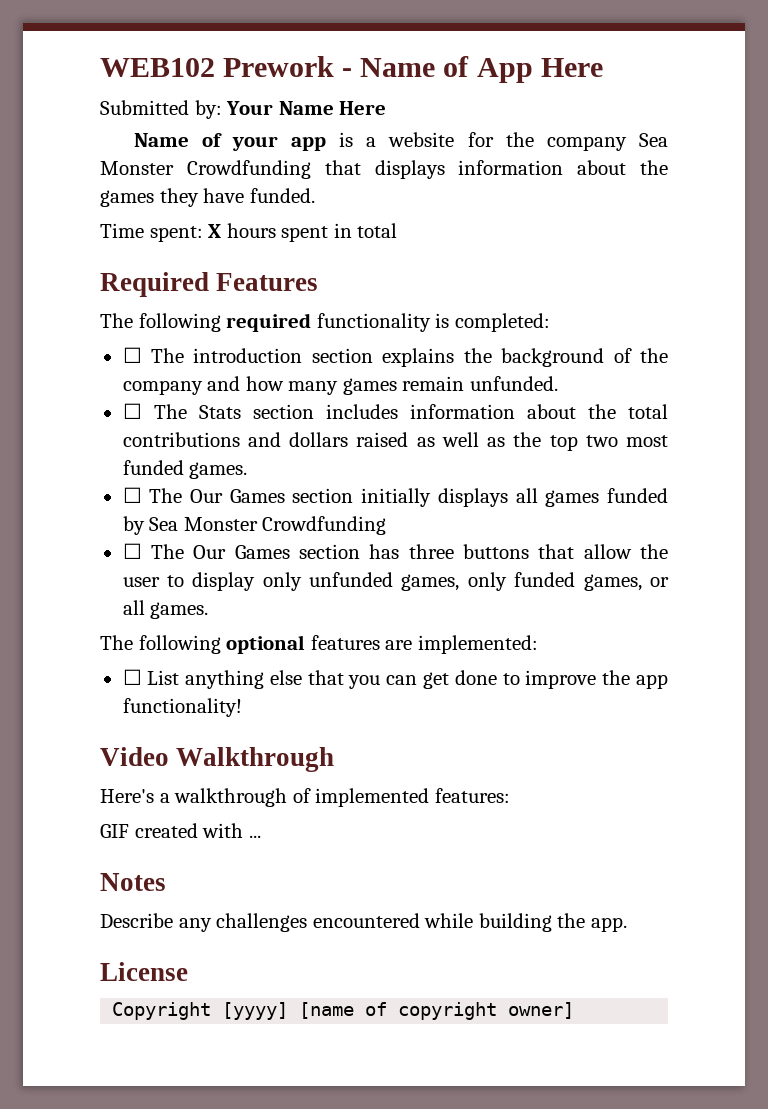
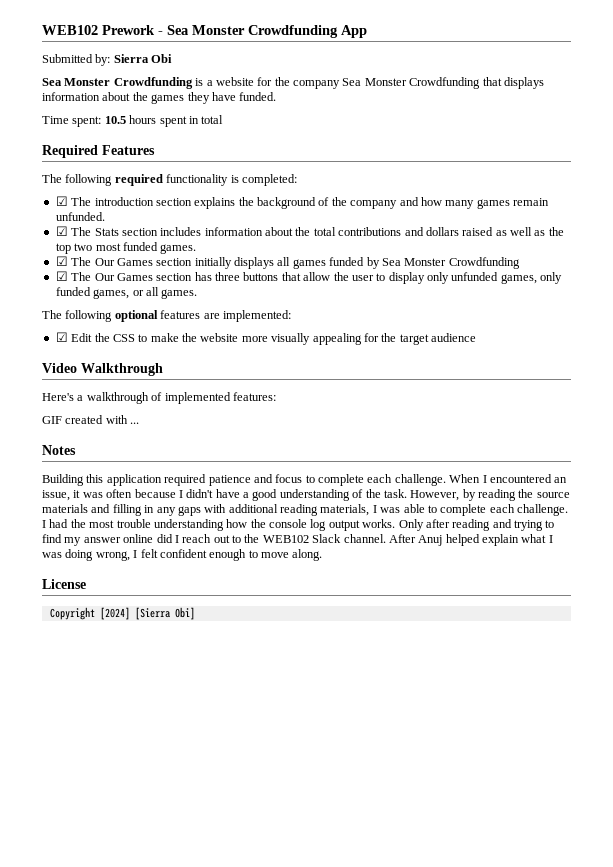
- WEB102 Prework - Name of App Here
+ WEB102 Prework - Sea Monster Crowdfunding App
- Submitted by: Your Name Here
- Name of your app is a website for the company Sea Monster Crowdfunding that displays information about the games they have funded.
+ Submitted by: Sierra Obi
+ Sea Monster Crowdfunding is a website for the company Sea Monster Crowdfunding that displays information about the games they have funded.
- Time spent: X hours spent in total
+ Time spent: 10.5 hours spent in total
- ☐ The introduction section explains the background of the company and how many games remain unfunded.
+ ☑ The introduction section explains the background of the company and how many games remain unfunded.
- ☐ The Stats section includes information about the total contributions and dollars raised as well as the top two most funded games.
+ ☑ The Stats section includes information about the total contributions and dollars raised as well as the top two most funded games.
- ☐ The Our Games section initially displays all games funded by Sea Monster Crowdfunding
+ ☑ The Our Games section initially displays all games funded by Sea Monster Crowdfunding
- ☐ The Our Games section has three buttons that allow the user to display only unfunded games, only funded games, or all games.
+ ☑ The Our Games section has three buttons that allow the user to display only unfunded games, only funded games, or all games.
- ☐ List anything else that you can get done to improve the app functionality!
+ ☑ Edit the CSS to make the website more visually appealing for the target audience
- Describe any challenges encountered while building the app.
+ Building this application required patience and focus to complete each challenge. When I encountered an issue, it was often because I didn't have a good understanding of the task. However, by reading the source materials and filling in any gaps with additional reading materials, I was able to complete each challenge. I had the most trouble understanding how the console log output works. Only after reading and trying to find my answer online did I reach out to the WEB102 Slack channel. After Anuj helped explain what I was doing wrong, I felt confident enough to move along.
  License
- Copyright [yyyy] [name of copyright owner]
+ Copyright [2024] [Sierra Obi]

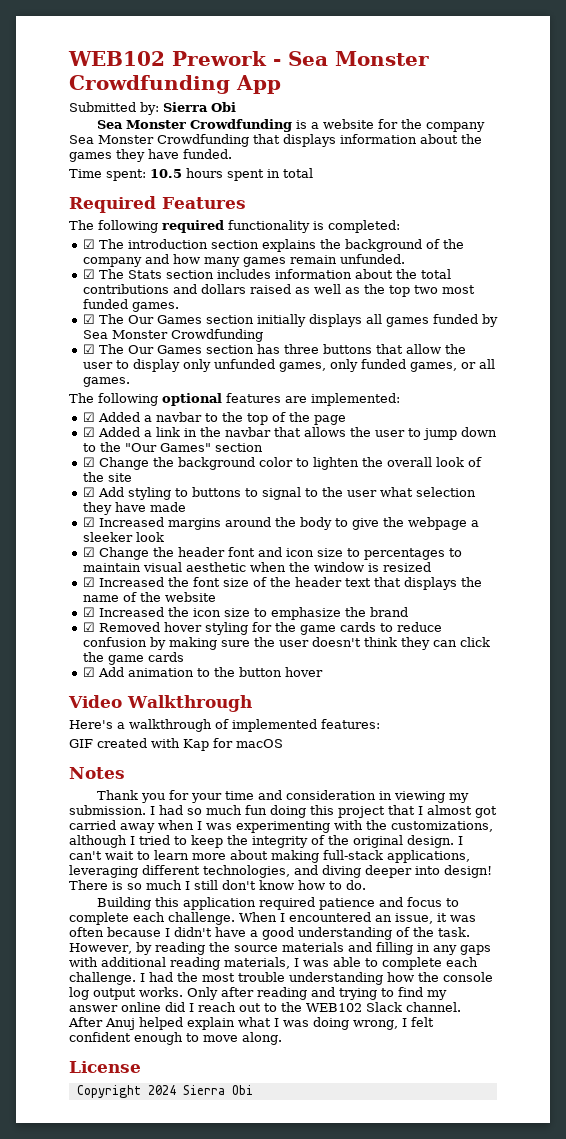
- ☑ Edit the CSS to make the website more visually appealing for the target audience
+ ☑ Added a navbar to the top of the page
+ ☑ Added a link in the navbar that allows the user to jump down to the "Our Games" section
+ ☑ Change the background color to lighten the overall look of the site
+ ☑ Add styling to buttons to signal to the user what selection they have made
+ ☑ Increased margins around the body to give the webpage a sleeker look
+ ☑ Change the header font and icon size to percentages to maintain visual aesthetic when the window is resized
+ ☑ Increased the font size of the header text that displays the name of the website
+ ☑ Increased the icon size to emphasize the brand
+ ☑ Removed hover styling for the game cards to reduce confusion by making sure the user doesn't think they can click the game cards
+ ☑ Add animation to the button hover
- GIF created with ...
+ GIF created with Kap for macOS
  Notes
+ Thank you for your time and consideration in viewing my submission. I had so much fun doing this project that I almost got carried away when I was experimenting with the customizations, although I tried to keep the integrity of the original design. I can't wait to learn more about making full-stack applications, leveraging different technologies, and diving deeper into design! There is so much I still don't know how to do.
- Copyright [2024] [Sierra Obi]
+ Copyright 2024 Sierra Obi

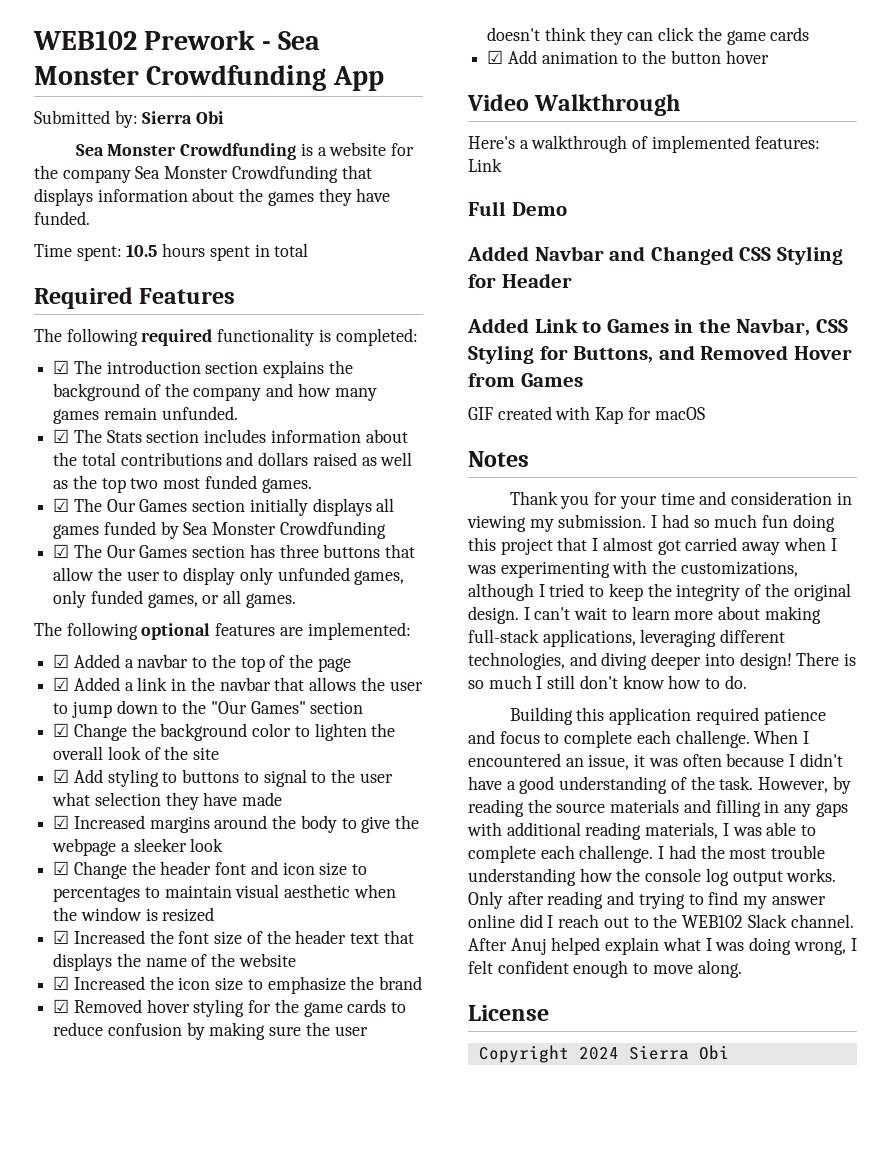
- Here's a walkthrough of implemented features:
+ Here's a walkthrough of implemented features: Link
+ Full Demo
+ Added Navbar and Changed CSS Styling for Header
+ Added Link to Games in the Navbar, CSS Styling for Buttons, and Removed Hover from Games

